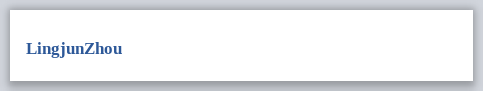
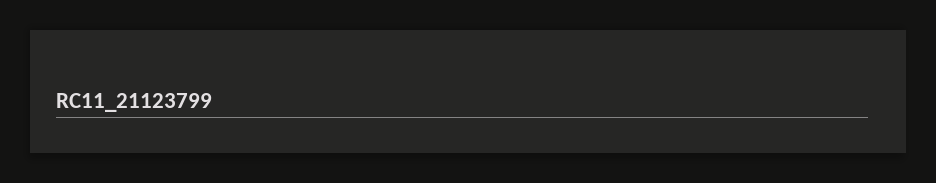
- LingjunZhou
+ RC11_21123799

